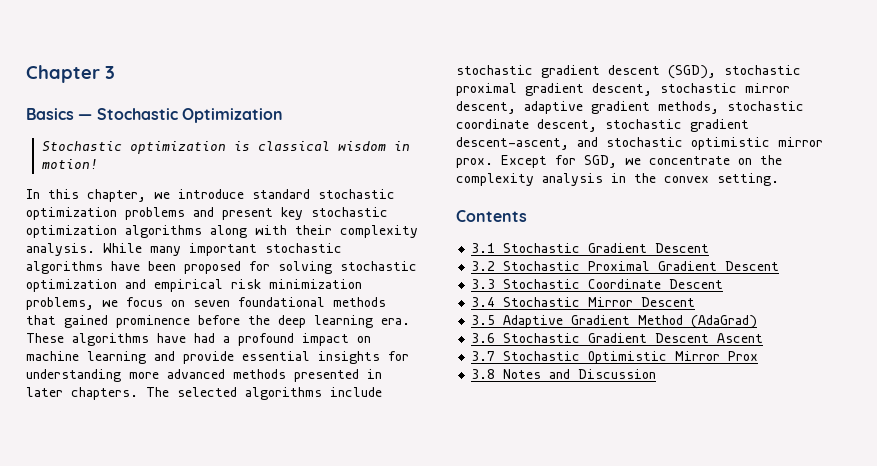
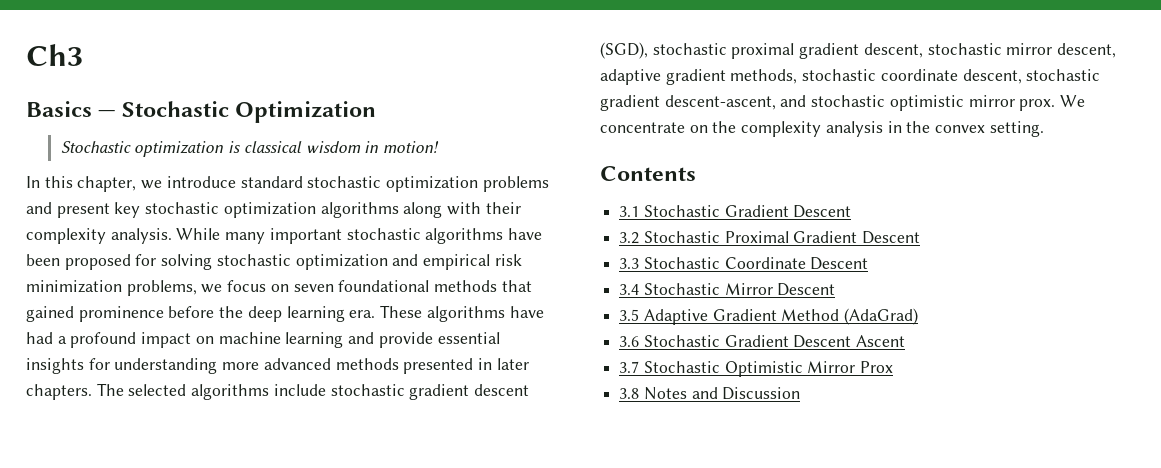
- Chapter 3
+ Ch3
- Except for SGD, we concentrate on the complexity analysis in the convex setting.
+ We concentrate on the complexity analysis in the convex setting.

